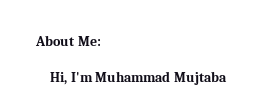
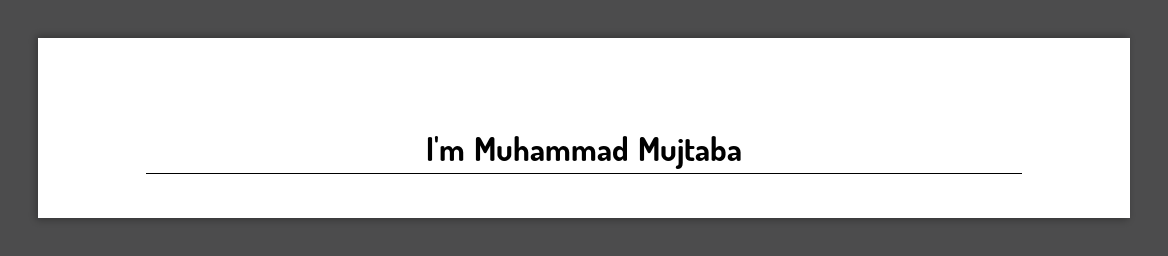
- About Me:
- Hi, I'm Muhammad Mujtaba
+ I'm Muhammad Mujtaba

